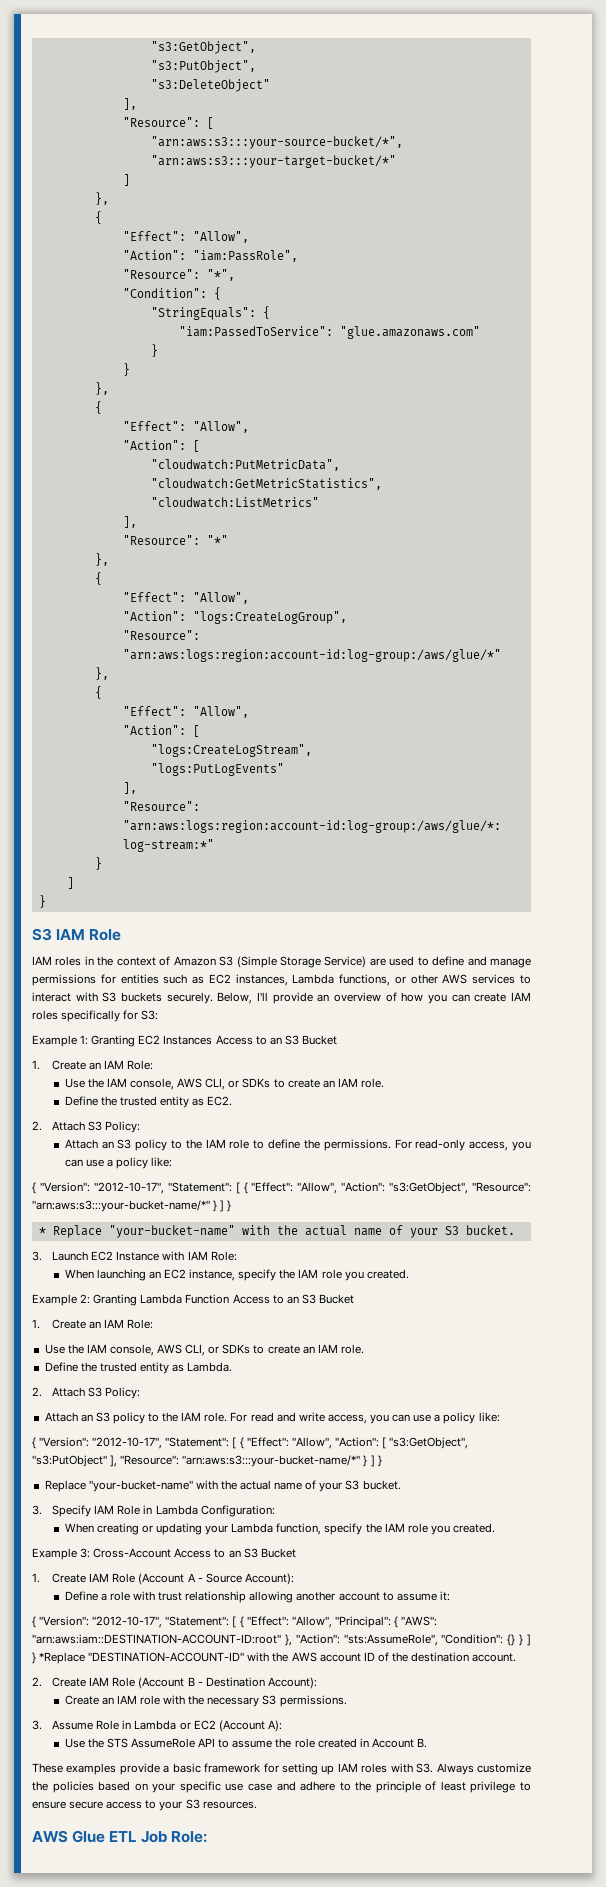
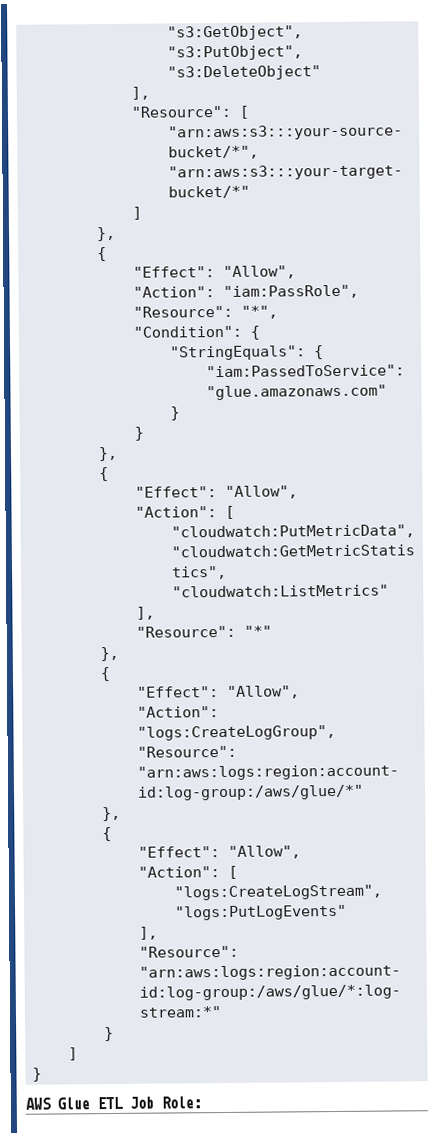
- S3 IAM Role
- IAM roles in the context of Amazon S3 (Simple Storage Service) are used to define and manage permissions for entities such as EC2 instances, Lambda functions, or other AWS services to interact with S3 buckets securely. Below, I'll provide an overview of how you can create IAM roles specifically for S3:
- Example 1: Granting EC2 Instances Access to an S3 Bucket
- 1. Create an IAM Role:
- Use the IAM console, AWS CLI, or SDKs to create an IAM role.
- Define the trusted entity as EC2.
- 2. Attach S3 Policy:
- Attach an S3 policy to the IAM role to define the permissions. For read-only access, you can use a policy like:
- { "Version": "2012-10-17", "Statement": [ { "Effect": "Allow", "Action": "s3:GetObject", "Resource": "arn:aws:s3:::your-bucket-name/*" } ] }
- * Replace "your-bucket-name" with the actual name of your S3 bucket.
- 3. Launch EC2 Instance with IAM Role:
- When launching an EC2 instance, specify the IAM role you created.
- Example 2: Granting Lambda Function Access to an S3 Bucket
- 1. Create an IAM Role:
- Use the IAM console, AWS CLI, or SDKs to create an IAM role.
- Define the trusted entity as Lambda.
- 2. Attach S3 Policy:
- Attach an S3 policy to the IAM role. For read and write access, you can use a policy like:
- { "Version": "2012-10-17", "Statement": [ { "Effect": "Allow", "Action": [ "s3:GetObject", "s3:PutObject" ], "Resource": "arn:aws:s3:::your-bucket-name/*" } ] }
- Replace "your-bucket-name" with the actual name of your S3 bucket.
- 3. Specify IAM Role in Lambda Configuration:
- When creating or updating your Lambda function, specify the IAM role you created.
- Example 3: Cross-Account Access to an S3 Bucket
- 1. Create IAM Role (Account A - Source Account):
- Define a role with trust relationship allowing another account to assume it:
- { "Version": "2012-10-17", "Statement": [ { "Effect": "Allow", "Principal": { "AWS": "arn:aws:iam::DESTINATION-ACCOUNT-ID:root" }, "Action": "sts:AssumeRole", "Condition": {} } ] } *Replace "DESTINATION-ACCOUNT-ID" with the AWS account ID of the destination account.
- 2. Create IAM Role (Account B - Destination Account):
- Create an IAM role with the necessary S3 permissions.
- 3. Assume Role in Lambda or EC2 (Account A):
- Use the STS AssumeRole API to assume the role created in Account B.
- These examples provide a basic framework for setting up IAM roles with S3. Always customize the policies based on your specific use case and adhere to the principle of least privilege to ensure secure access to your S3 resources.

